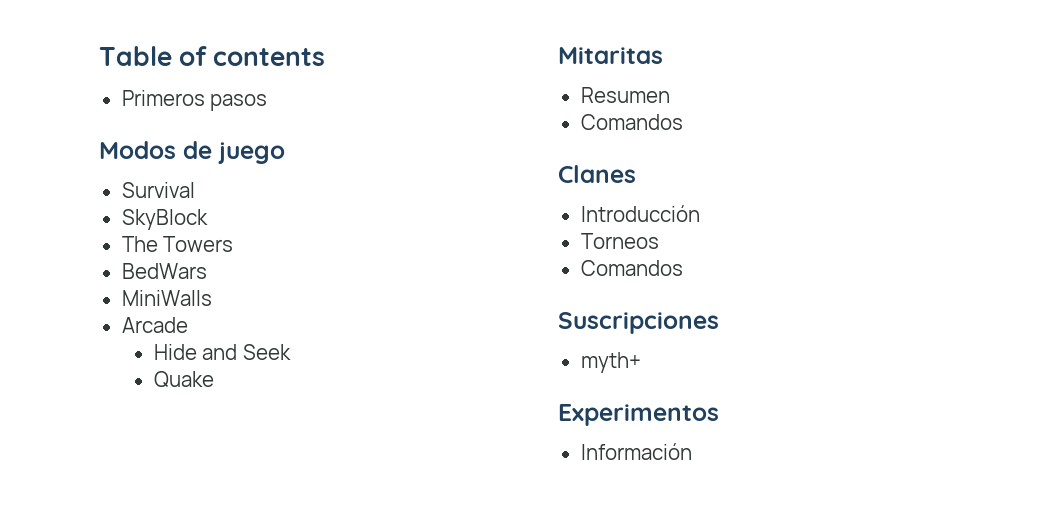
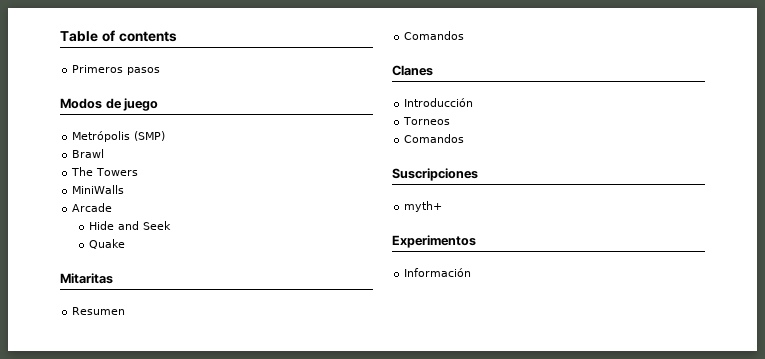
- Survival
- SkyBlock
+ Metrópolis (SMP)
+ Brawl
- BedWars

